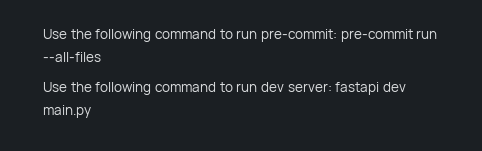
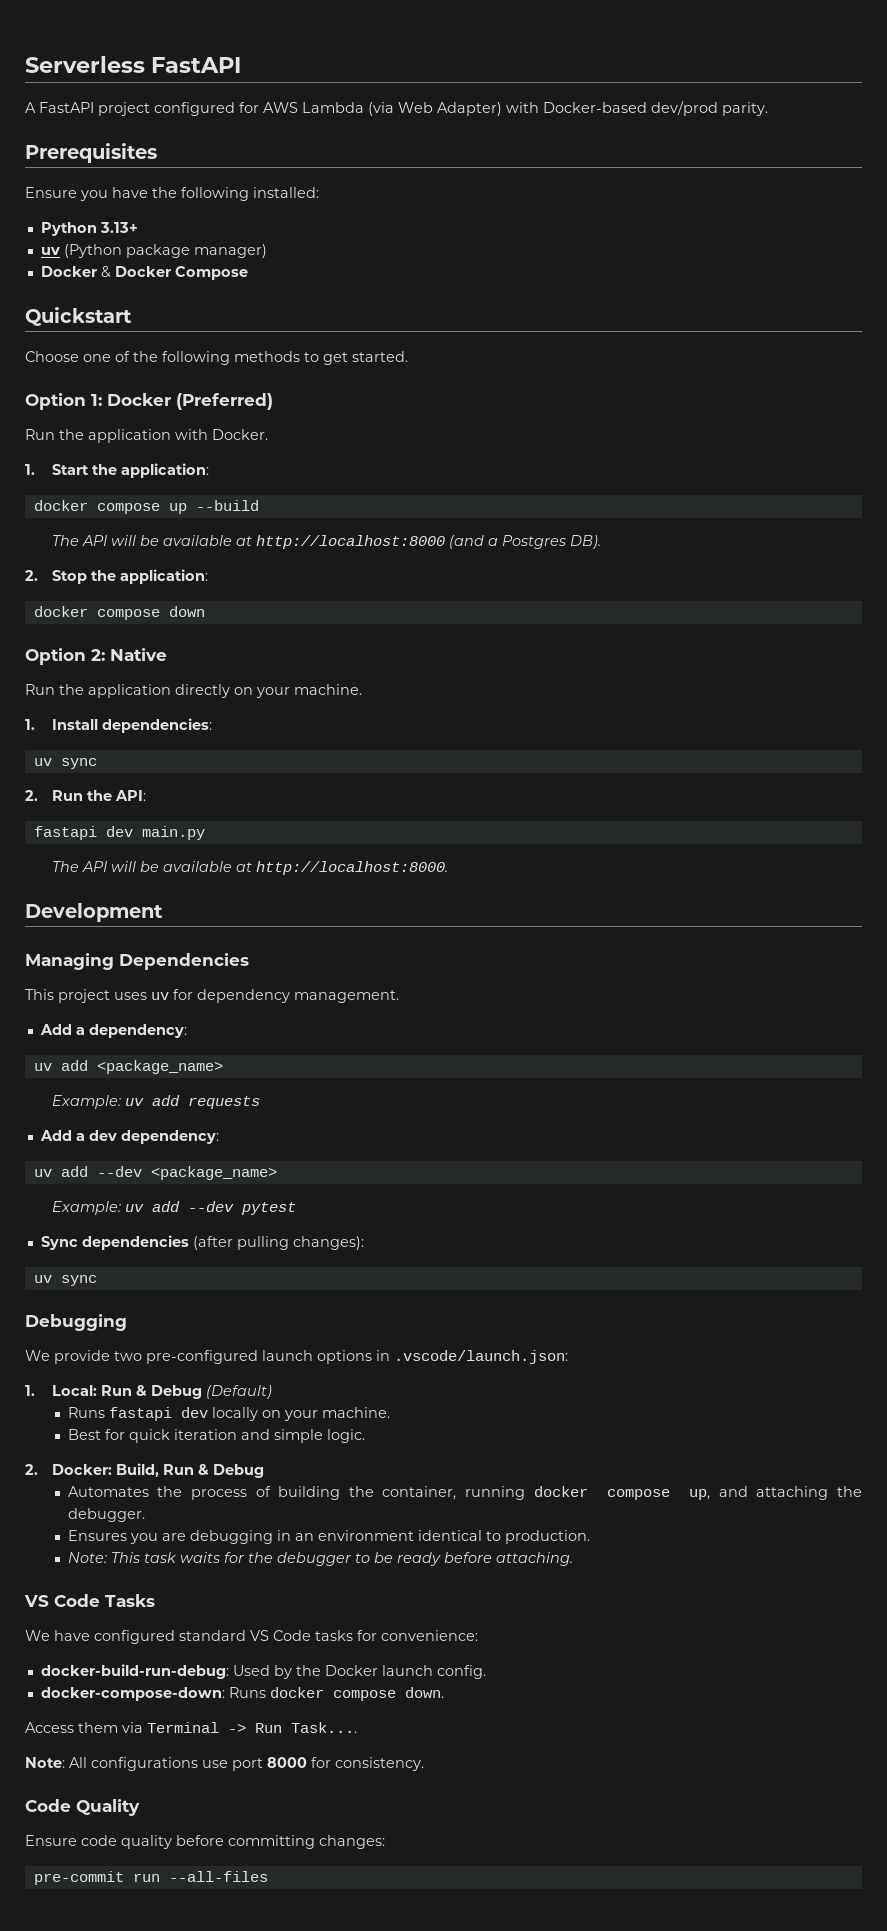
- Use the following command to run pre-commit: pre-commit run --all-files
- Use the following command to run dev server: fastapi dev main.py
+ Serverless FastAPI
+ A FastAPI project configured for AWS Lambda (via Web Adapter) with Docker-based dev/prod parity.
+ Prerequisites
+ Ensure you have the following installed:
+ Python 3.13+
+ uv (Python package manager)
+ Docker & Docker Compose
+ Quickstart
+ Choose one of the following methods to get started.
+ Option 1: Docker (Preferred)
+ Run the application with Docker.
+ 1. Start the application:
+ docker compose up --build
+ The API will be available at http://localhost:8000 (and a Postgres DB).
+ 2. Stop the application:
+ docker compose down
+ Option 2: Native
+ Run the application directly on your machine.
+ 1. Install dependencies:
+ uv sync
+ 2. Run the API:
+ fastapi dev main.py
+ The API will be available at http://localhost:8000.
+ Development
+ Managing Dependencies
+ This project uses uv for dependency management.
+ Add a dependency:
+ uv add <package_name>
+ Example: uv add requests
+ Add a dev dependency:
+ uv add --dev <package_name>
+ Example: uv add --dev pytest
+ Sync dependencies (after pulling changes):
+ uv sync
+ Debugging
+ We provide two pre-configured launch options in .vscode/launch.json:
+ 1. Local: Run & Debug (Default)
+ Runs fastapi dev locally on your machine.
+ Best for quick iteration and simple logic.
+ 2. Docker: Build, Run & Debug
+ Automates the process of building the container, running docker compose up, and attaching the debugger.
+ Ensures you are debugging in an environment identical to production.
+ Note: This task waits for the debugger to be ready before attaching.
+ VS Code Tasks
+ We have configured standard VS Code tasks for convenience:
+ docker-build-run-debug: Used by the Docker launch config.
+ docker-compose-down: Runs docker compose down.
+ Access them via Terminal -> Run Task....
+ Note: All configurations use port 8000 for consistency.
+ Code Quality
+ Ensure code quality before committing changes:
+ pre-commit run --all-files

